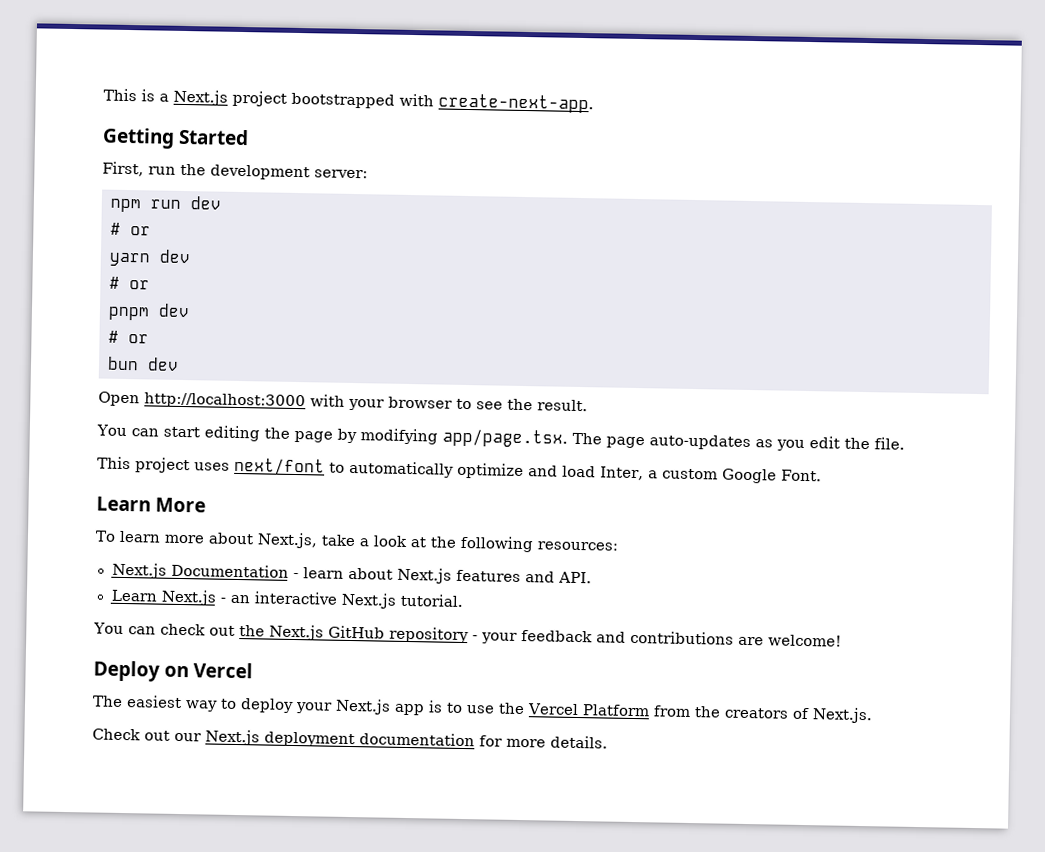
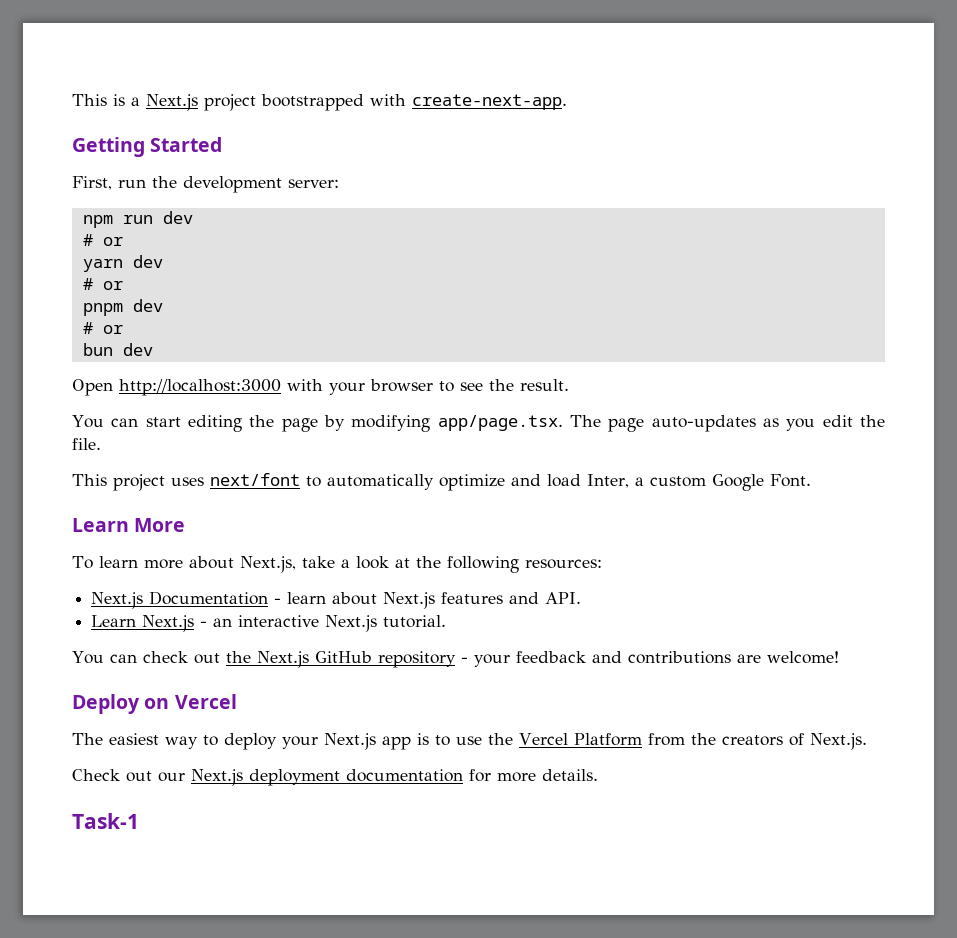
+ Task-1

